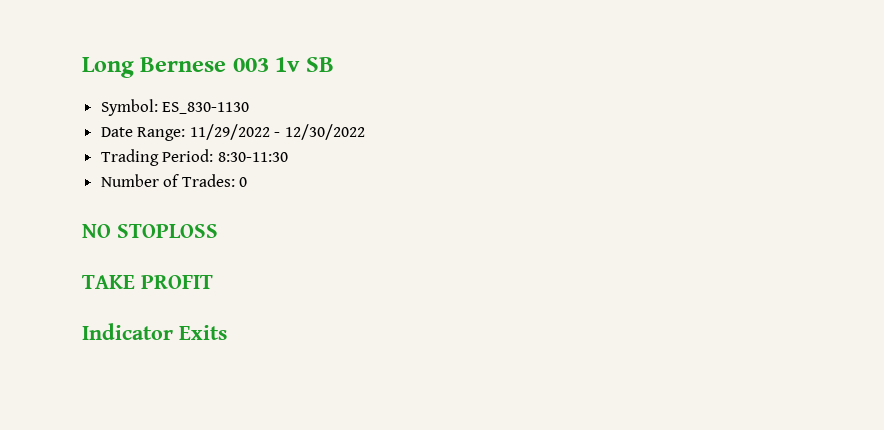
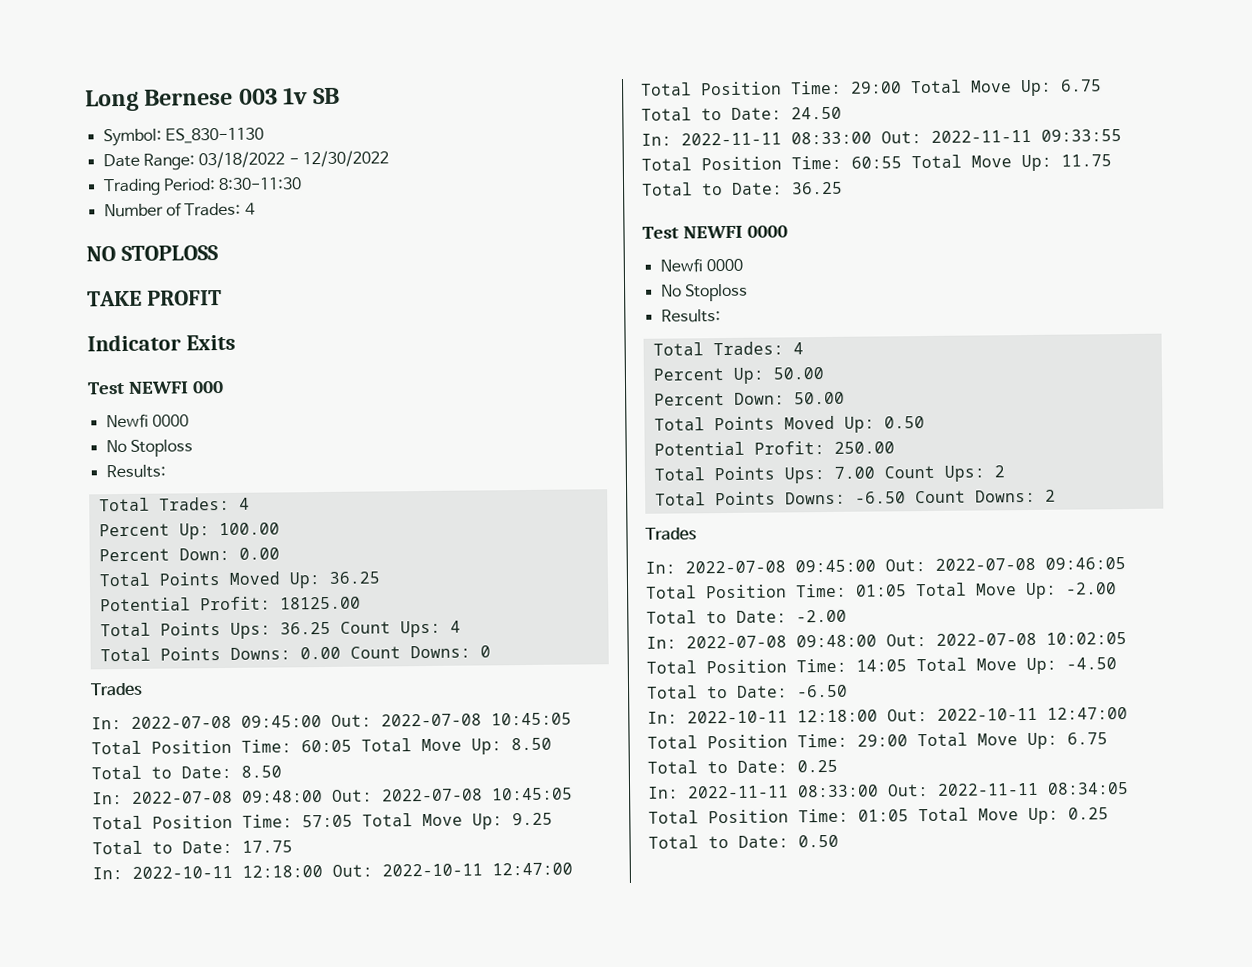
- Date Range: 11/29/2022 - 12/30/2022
+ Date Range: 03/18/2022 - 12/30/2022
- Number of Trades: 0
+ Number of Trades: 4
+ Test NEWFI 000
+ Newfi 0000
+ No Stoploss
+ Results:
+ Total Trades: 4
+ Percent Up: 100.00
+ Percent Down: 0.00
+ Total Points Moved Up: 36.25
+ Potential Profit: 18125.00
+ Total Points Ups: 36.25 Count Ups: 4
+ Total Points Downs: 0.00 Count Downs: 0
+ Trades
+ In: 2022-07-08 09:45:00 Out: 2022-07-08 10:45:05 Total Position Time: 60:05 Total Move Up: 8.50 Total to Date: 8.50
+ In: 2022-07-08 09:48:00 Out: 2022-07-08 10:45:05 Total Position Time: 57:05 Total Move Up: 9.25 Total to Date: 17.75
+ In: 2022-10-11 12:18:00 Out: 2022-10-11 12:47:00 Total Position Time: 29:00 Total Move Up: 6.75 Total to Date: 24.50
+ In: 2022-11-11 08:33:00 Out: 2022-11-11 09:33:55 Total Position Time: 60:55 Total Move Up: 11.75 Total to Date: 36.25
+ Test NEWFI 0000
+ Newfi 0000
+ No Stoploss
+ Results:
+ Total Trades: 4
+ Percent Up: 50.00
+ Percent Down: 50.00
+ Total Points Moved Up: 0.50
+ Potential Profit: 250.00
+ Total Points Ups: 7.00 Count Ups: 2
+ Total Points Downs: -6.50 Count Downs: 2
+ Trades
+ In: 2022-07-08 09:45:00 Out: 2022-07-08 09:46:05 Total Position Time: 01:05 Total Move Up: -2.00 Total to Date: -2.00
+ In: 2022-07-08 09:48:00 Out: 2022-07-08 10:02:05 Total Position Time: 14:05 Total Move Up: -4.50 Total to Date: -6.50
+ In: 2022-10-11 12:18:00 Out: 2022-10-11 12:47:00 Total Position Time: 29:00 Total Move Up: 6.75 Total to Date: 0.25
+ In: 2022-11-11 08:33:00 Out: 2022-11-11 08:34:05 Total Position Time: 01:05 Total Move Up: 0.25 Total to Date: 0.50

